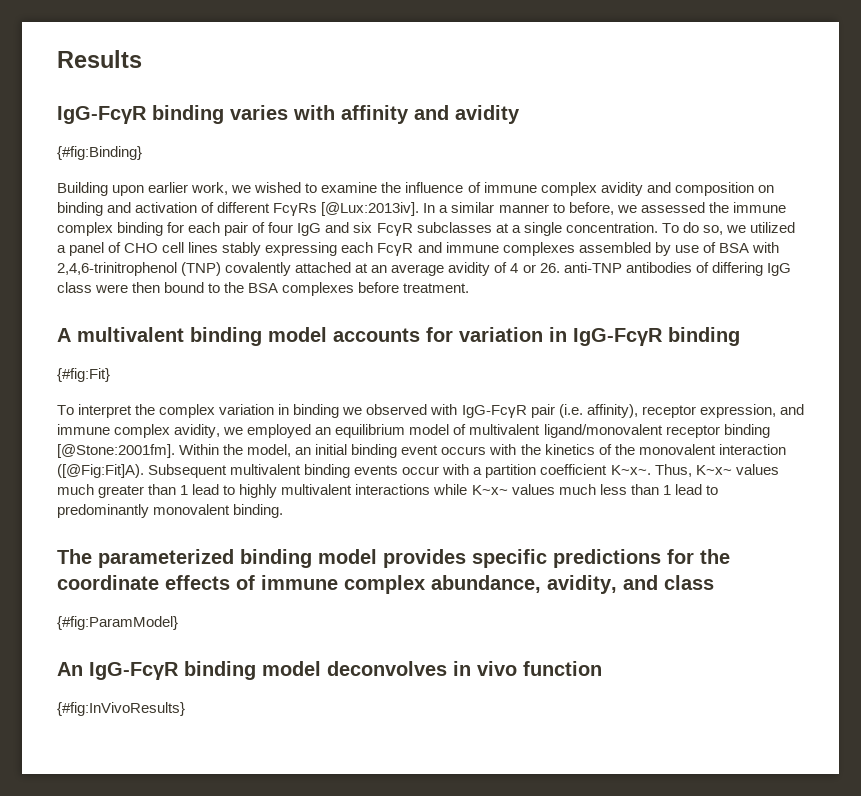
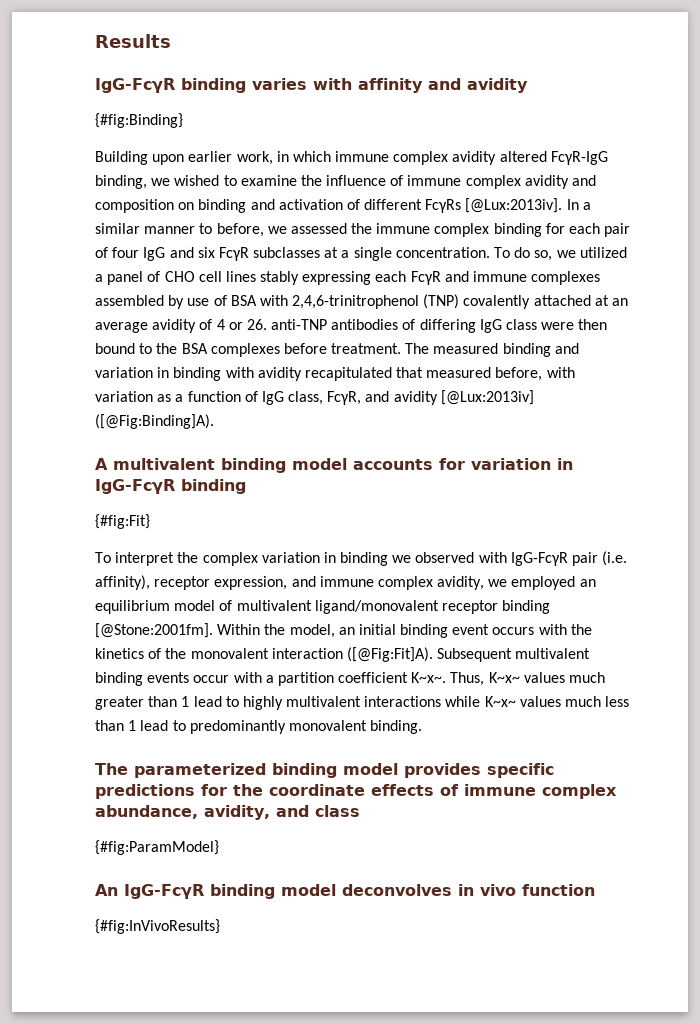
- Building upon earlier work, we wished to examine the influence of immune complex avidity and composition on binding and activation of different FcγRs [@Lux:2013iv].
+ Building upon earlier work, in which immune complex avidity altered FcγR-IgG binding, we wished to examine the influence of immune complex avidity and composition on binding and activation of different FcγRs [@Lux:2013iv].
+ The measured binding and variation in binding with avidity recapitulated that measured before, with variation as a function of IgG class, FcγR, and avidity [@Lux:2013iv] ([@Fig:Binding]A).

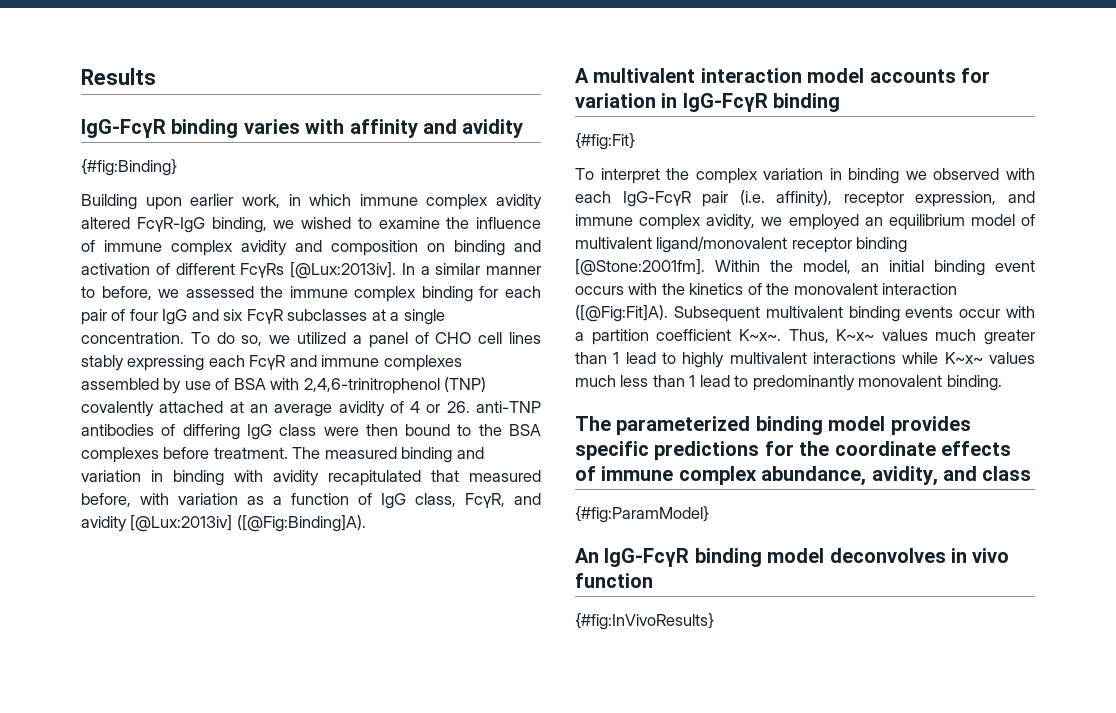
- A multivalent binding model accounts for variation in IgG-FcγR binding
+ A multivalent interaction model accounts for variation in IgG-FcγR binding
- To interpret the complex variation in binding we observed with IgG-FcγR pair (i.e. affinity), receptor expression, and immune complex avidity, we employed an equilibrium model of multivalent ligand/monovalent receptor binding [@Stone:2001fm].
+ To interpret the complex variation in binding we observed with each IgG-FcγR pair (i.e. affinity), receptor expression, and immune complex avidity, we employed an equilibrium model of multivalent ligand/monovalent receptor binding [@Stone:2001fm].

